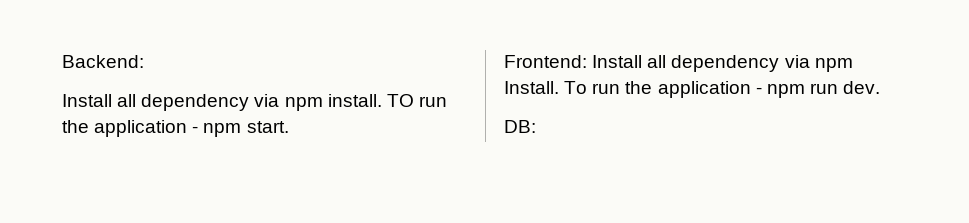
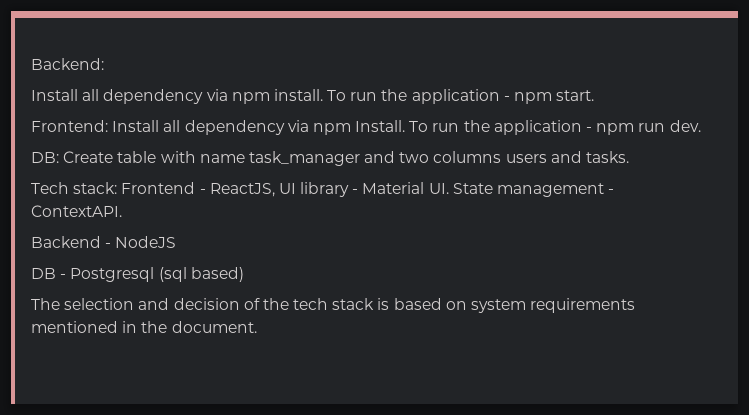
- TO run the application - npm start.
+ To run the application - npm start.
- DB:
+ DB: Create table with name task_manager and two columns users and tasks.
+ Tech stack: Frontend - ReactJS, UI library - Material UI. State management - ContextAPI.
+ Backend - NodeJS
+ DB - Postgresql (sql based)
+ The selection and decision of the tech stack is based on system requirements mentioned in the document.

